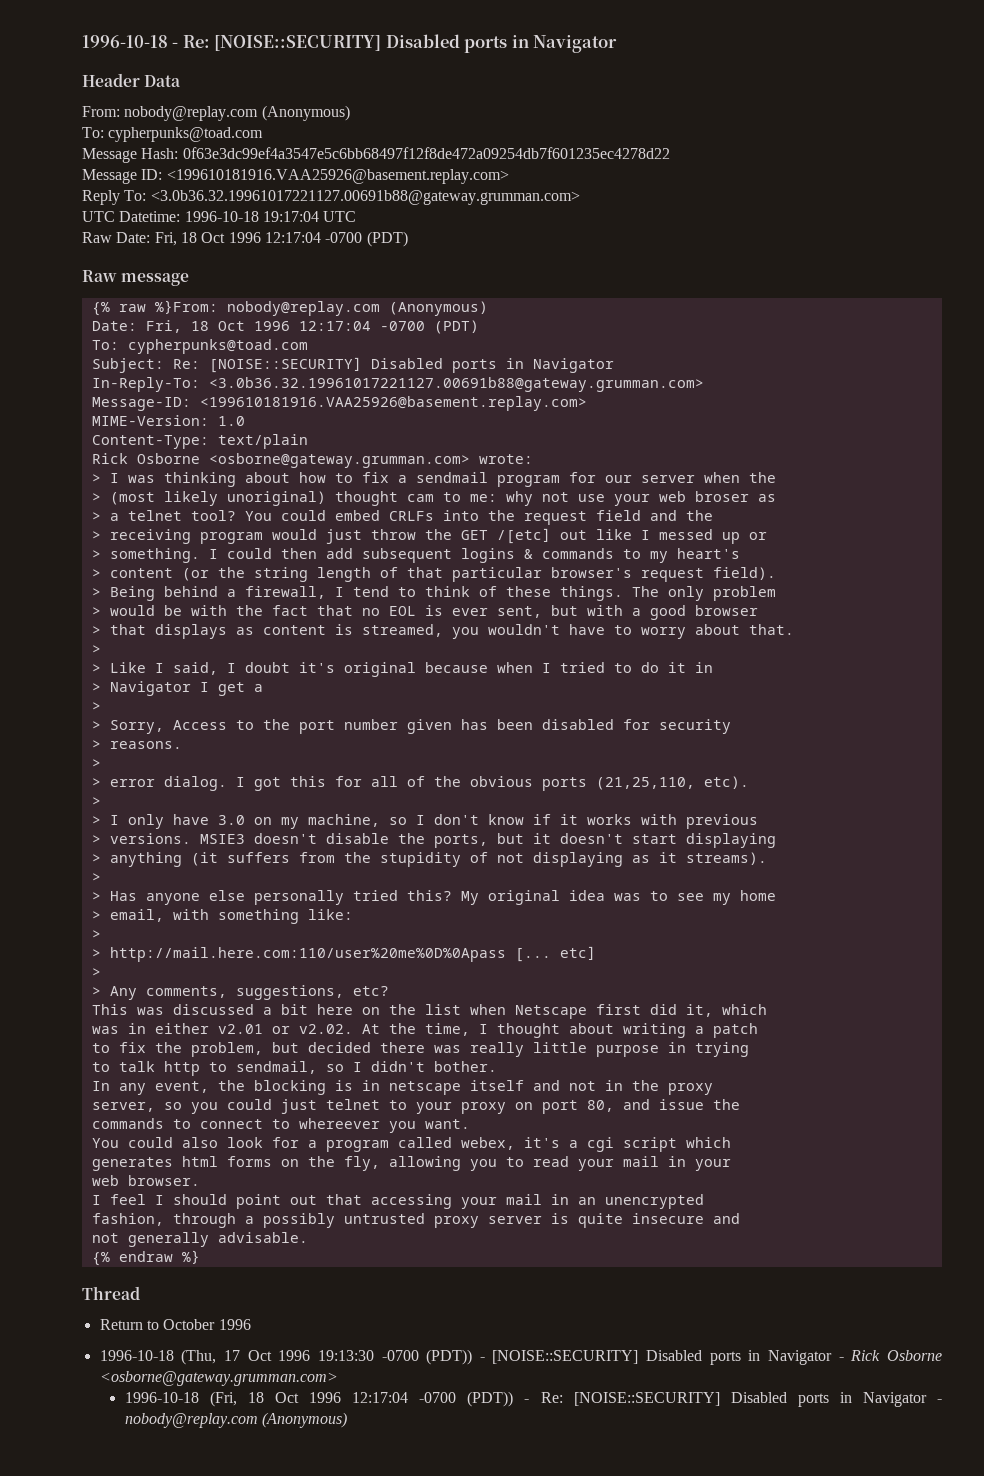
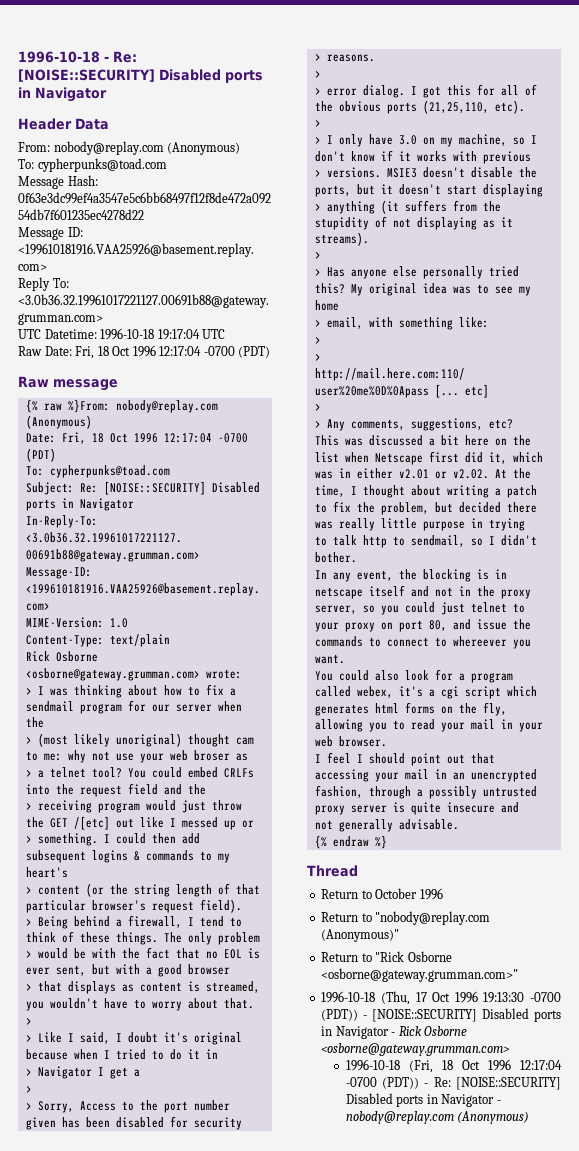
+ Return to "nobody@replay.com (Anonymous)"
+ Return to "Rick Osborne <osborne@gateway.grumman.com>"

